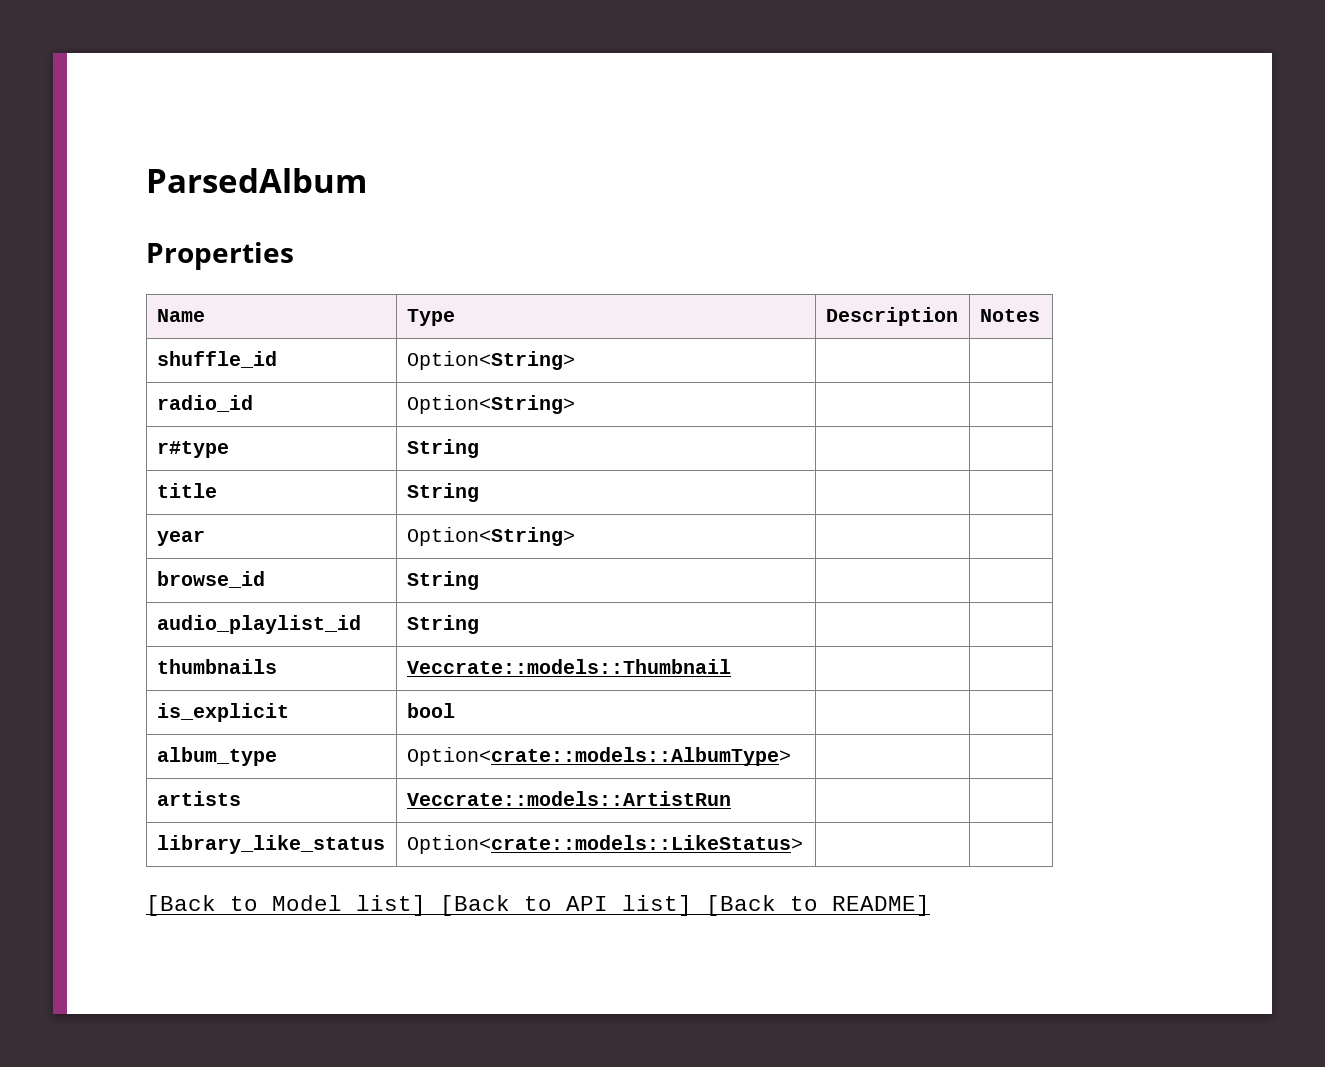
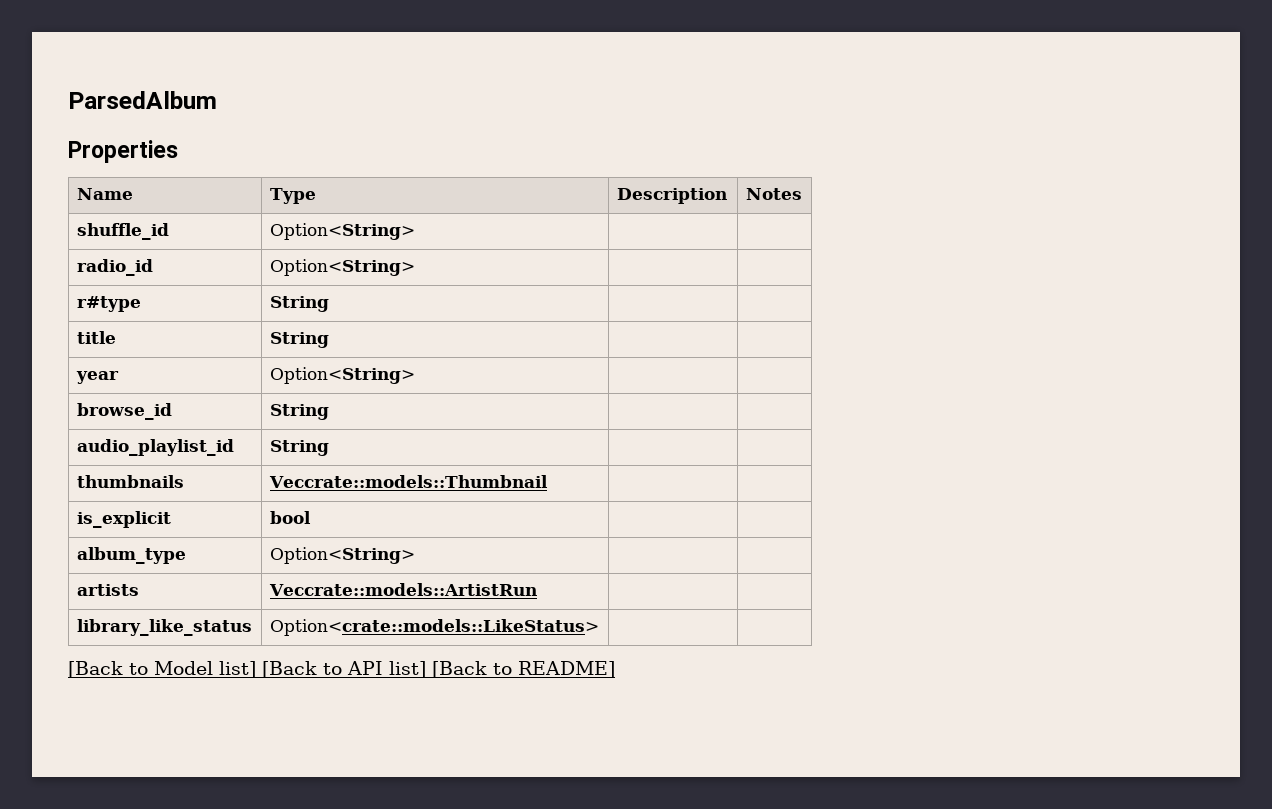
- album_type | Option<crate::models::AlbumType> | |
+ album_type | Option<String> | |

